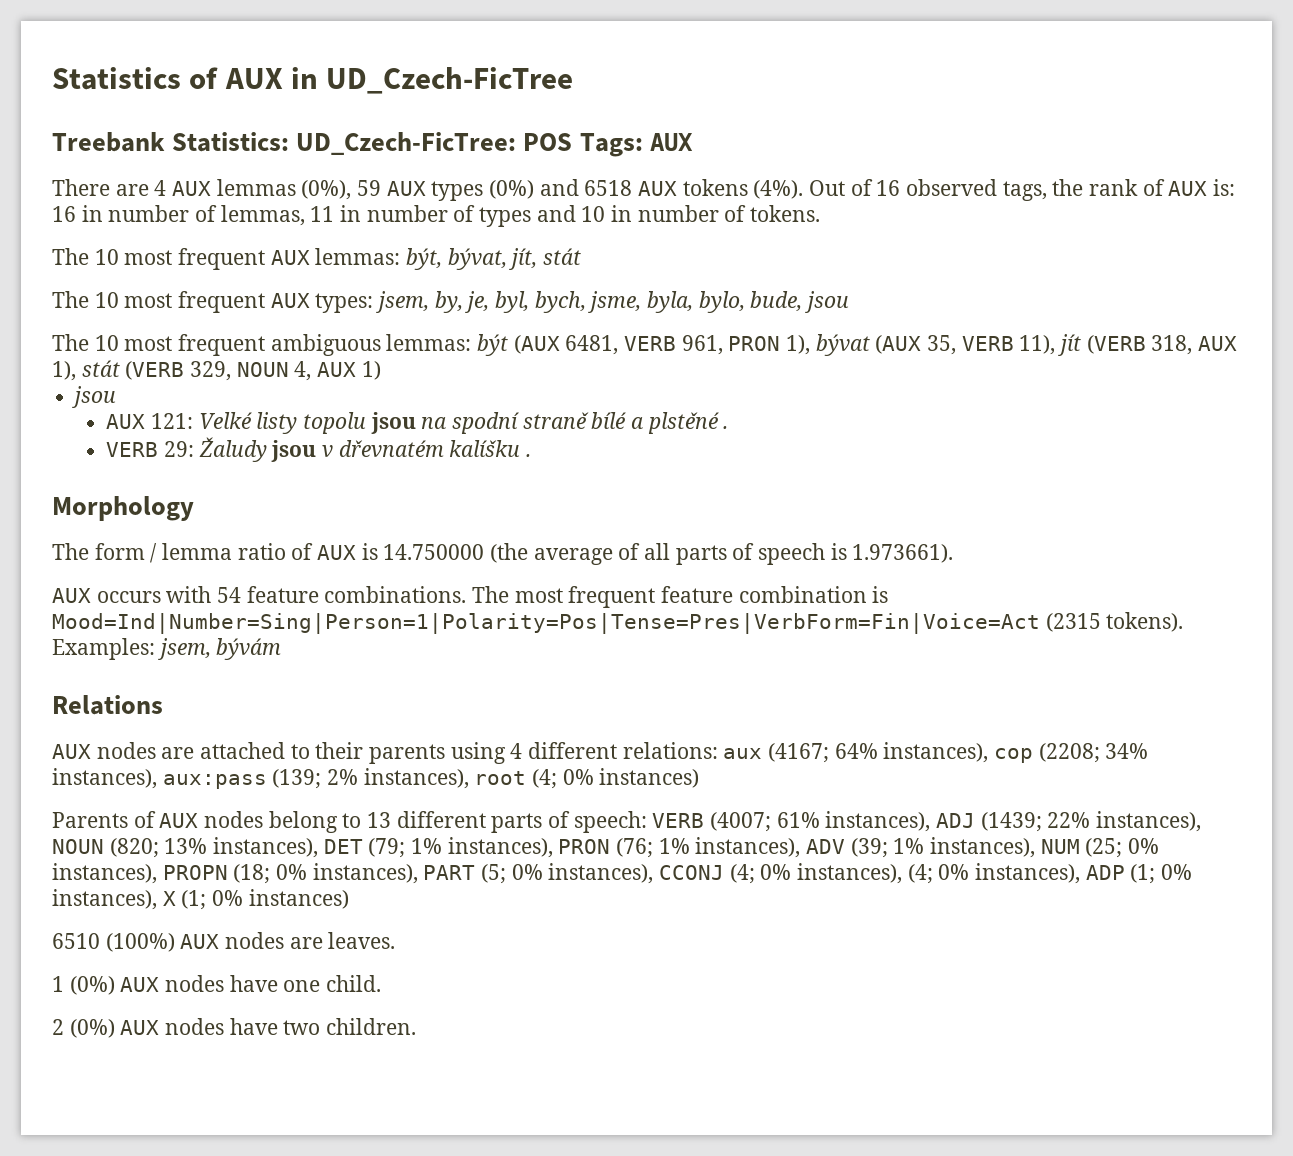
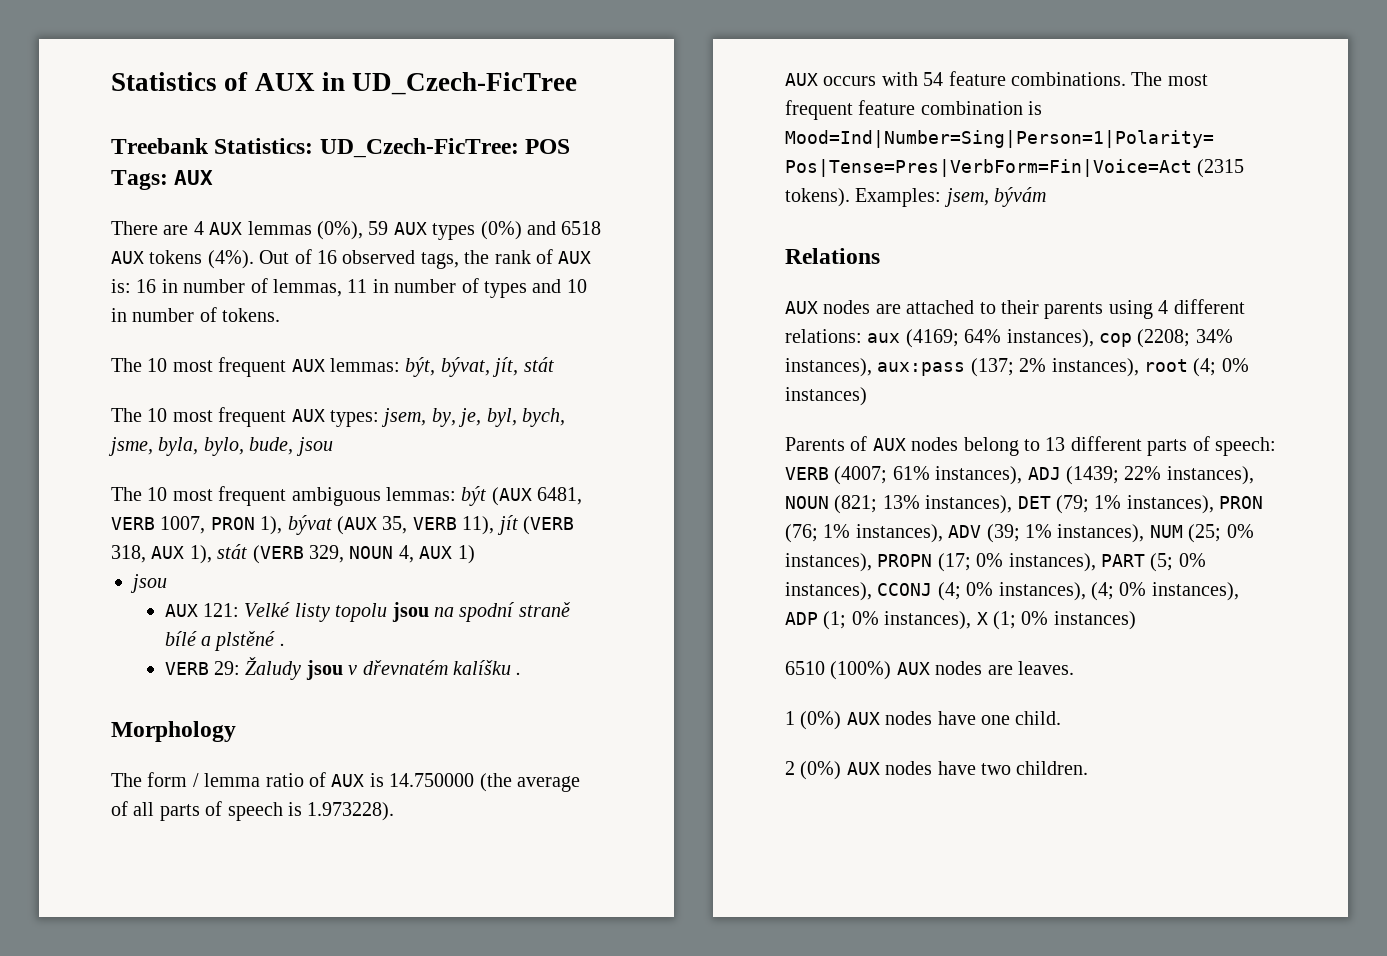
- The 10 most frequent ambiguous lemmas: být (AUX 6481, VERB 961, PRON 1), bývat (AUX 35, VERB 11), jít (VERB 318, AUX 1), stát (VERB 329, NOUN 4, AUX 1)
+ The 10 most frequent ambiguous lemmas: být (AUX 6481, VERB 1007, PRON 1), bývat (AUX 35, VERB 11), jít (VERB 318, AUX 1), stát (VERB 329, NOUN 4, AUX 1)
- The form / lemma ratio of AUX is 14.750000 (the average of all parts of speech is 1.973661).
+ The form / lemma ratio of AUX is 14.750000 (the average of all parts of speech is 1.973228).
- AUX nodes are attached to their parents using 4 different relations: aux (4167; 64% instances), cop (2208; 34% instances), aux:pass (139; 2% instances), root (4; 0% instances)
+ AUX nodes are attached to their parents using 4 different relations: aux (4169; 64% instances), cop (2208; 34% instances), aux:pass (137; 2% instances), root (4; 0% instances)
- Parents of AUX nodes belong to 13 different parts of speech: VERB (4007; 61% instances), ADJ (1439; 22% instances), NOUN (820; 13% instances), DET (79; 1% instances), PRON (76; 1% instances), ADV (39; 1% instances), NUM (25; 0% instances), PROPN (18; 0% instances), PART (5; 0% instances), CCONJ (4; 0% instances), (4; 0% instances), ADP (1; 0% instances), X (1; 0% instances)
+ Parents of AUX nodes belong to 13 different parts of speech: VERB (4007; 61% instances), ADJ (1439; 22% instances), NOUN (821; 13% instances), DET (79; 1% instances), PRON (76; 1% instances), ADV (39; 1% instances), NUM (25; 0% instances), PROPN (17; 0% instances), PART (5; 0% instances), CCONJ (4; 0% instances), (4; 0% instances), ADP (1; 0% instances), X (1; 0% instances)

